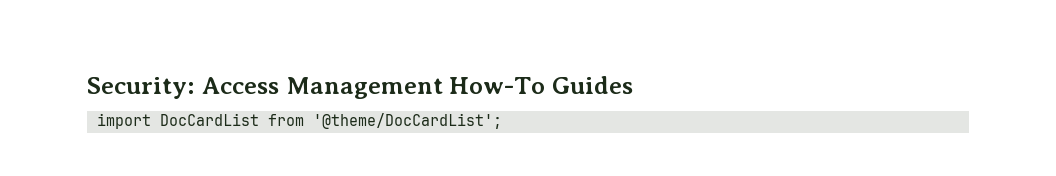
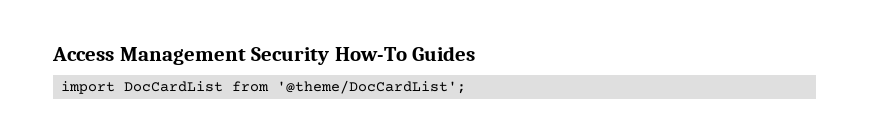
- Security: Access Management How-To Guides
+ Access Management Security How-To Guides

